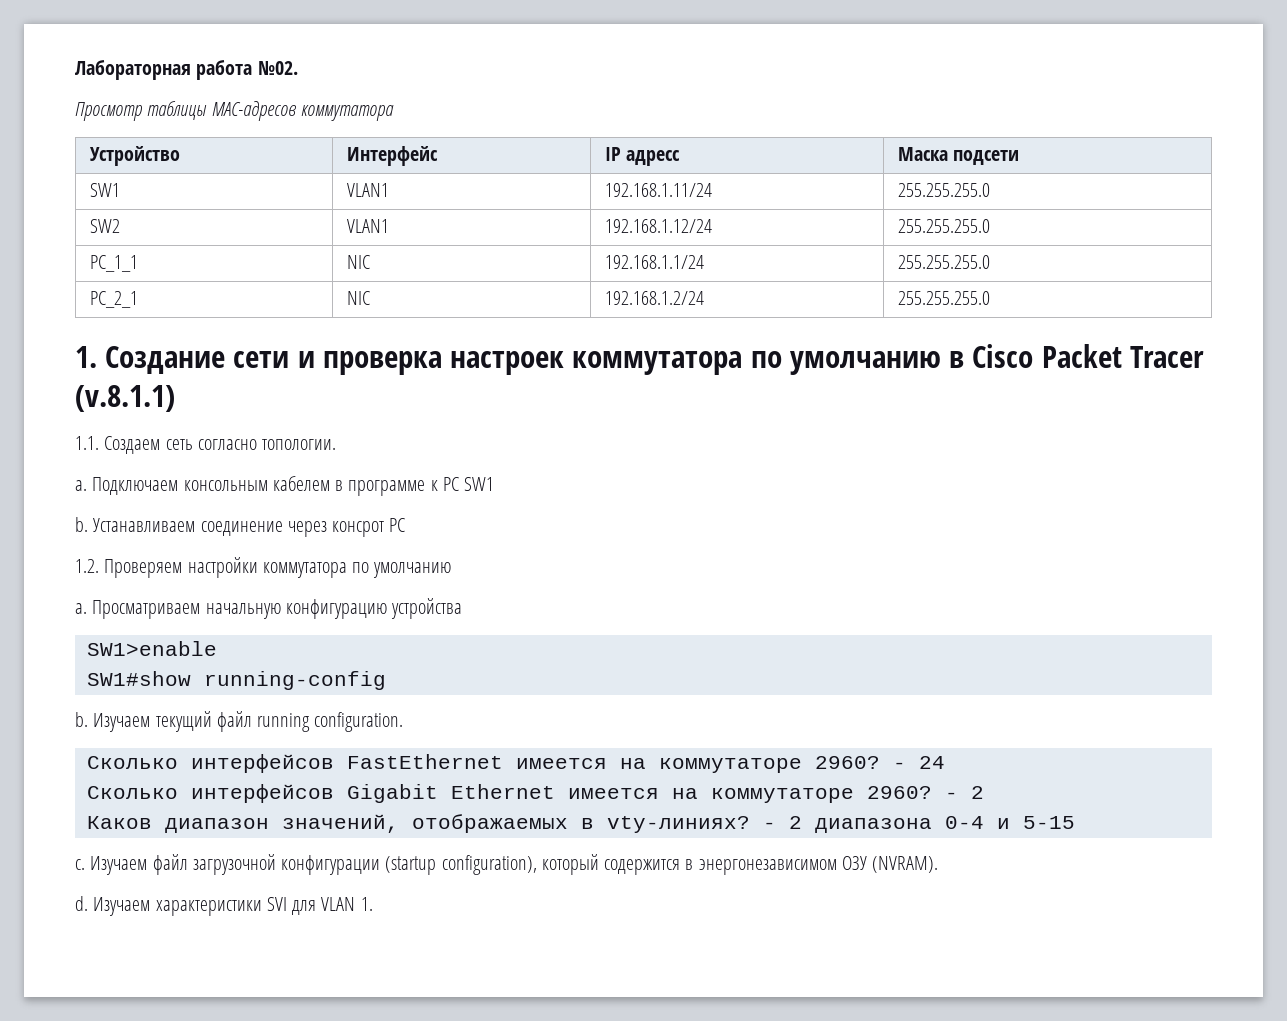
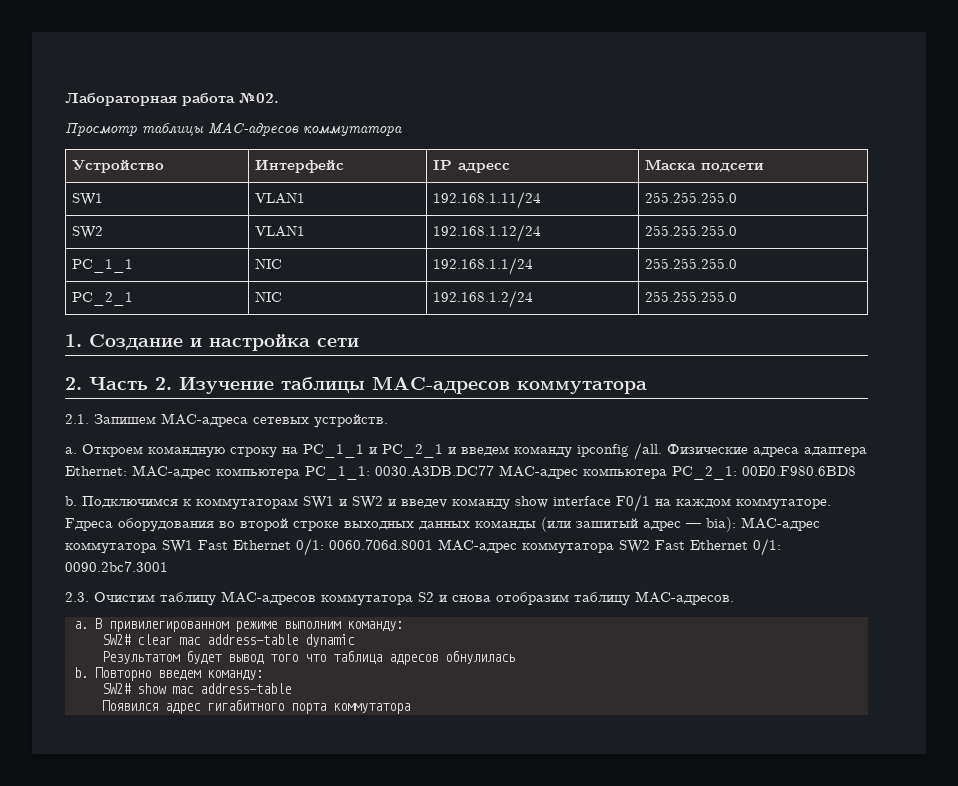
- 1. Создание сети и проверка настроек коммутатора по умолчанию в Cisco Packet Tracer (v.8.1.1)
- 1.1. Создаем сеть согласно топологии.
- а. Подключаем консольным кабелем в программе к PC SW1
- b. Устанавливаем соединение через консрот PC
- 1.2. Проверяем настройки коммутатора по умолчанию
- а. Просматриваем начальную конфигурацию устройства
- SW1>enable
- SW1#show running-config
- b. Изучаем текущий файл running configuration.
- Сколько интерфейсов FastEthernet имеется на коммутаторе 2960? - 24
- Сколько интерфейсов Gigabit Ethernet имеется на коммутаторе 2960? - 2
- Каков диапазон значений, отображаемых в vty-линиях? - 2 диапазона 0-4 и 5-15
- c. Изучаем файл загрузочной конфигурации (startup configuration), который содержится в энергонезависимом ОЗУ (NVRAM).
- d. Изучаем характеристики SVI для VLAN 1.
+ 1. Создание и настройка сети
+ 2. Часть 2. Изучение таблицы МАС-адресов коммутатора
+ 2.1. Запишем МАС-адреса сетевых устройств.
+ а. Откроем командную строку на PC_1_1 и PC_2_1 и введем команду ipconfig /all. Физические адреса адаптера Ethernet: MAC-адрес компьютера PC_1_1: 0030.A3DB.DC77 MAC-адрес компьютера PC_2_1: 00E0.F980.6BD8
+ b. Подключимся к коммутаторам SW1 и SW2 и введеv команду show interface F0/1 на каждом коммутаторе. Fдреса оборудования во второй строке выходных данных команды (или зашитый адрес — bia): МАС-адрес коммутатора SW1 Fast Ethernet 0/1: 0060.706d.8001 МАС-адрес коммутатора SW2 Fast Ethernet 0/1: 0090.2bc7.3001
+ 2.3. Очистим таблицу МАС-адресов коммутатора S2 и снова отобразим таблицу МАС-адресов.
+ a. В привилегированном режиме выполним команду:
+ SW2# clear mac address-table dynamic
+ Результатом будет вывод того что таблица адресов обнулилась
+ b. Повторно введем команду:
+ SW2# show mac address-table
+ Появился адрес гигабитного порта коммутатора

